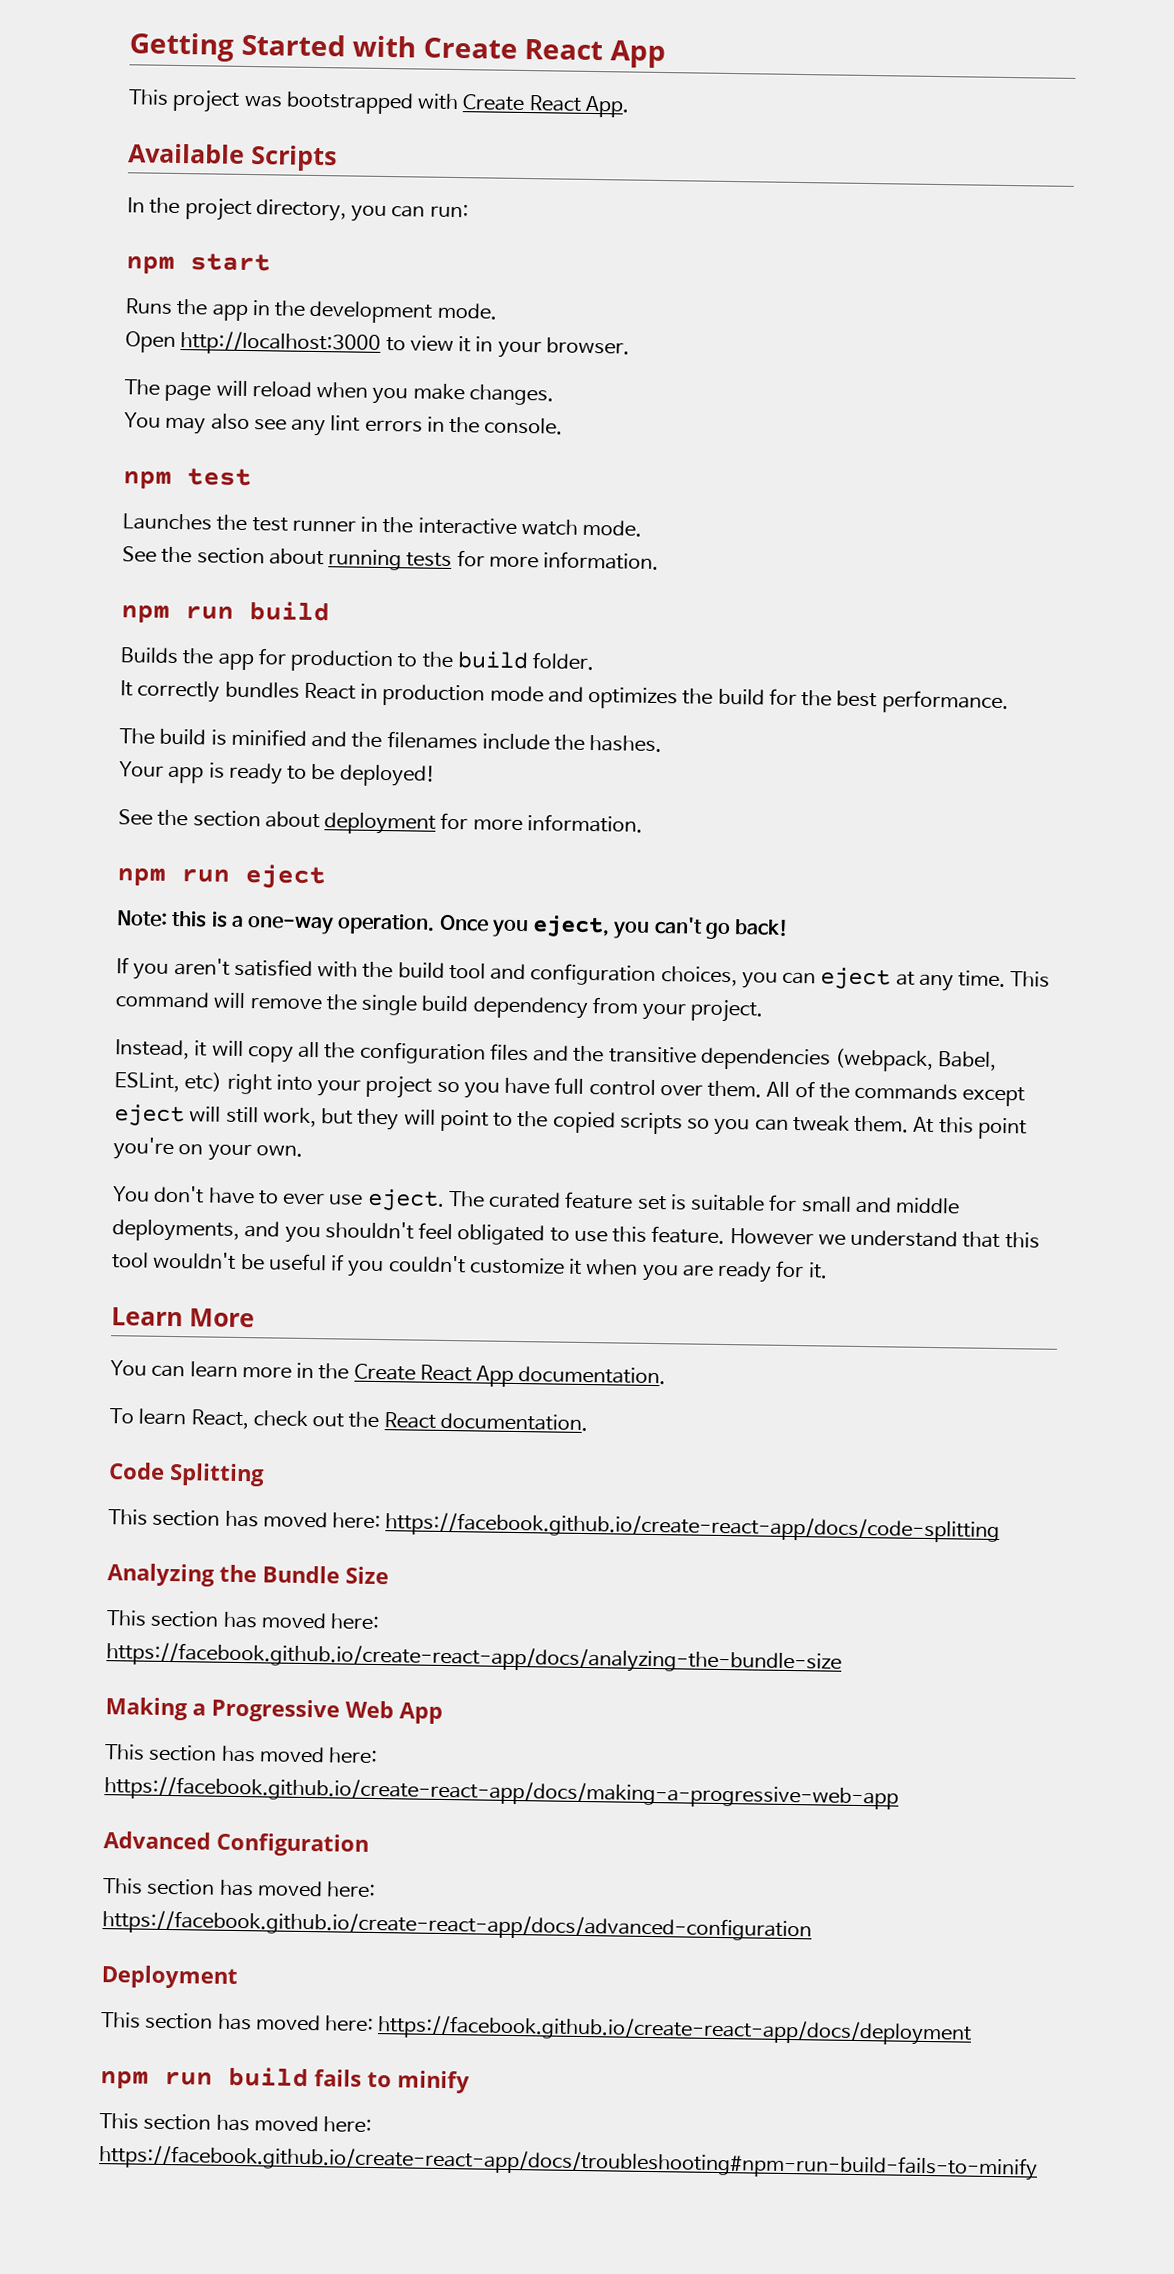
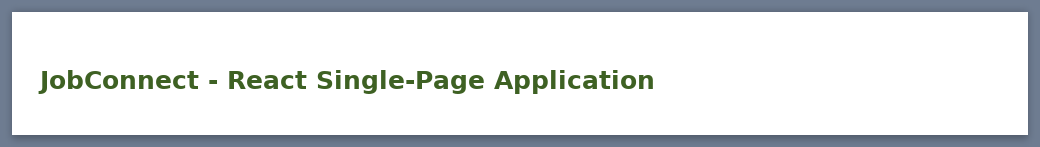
- Getting Started with Create React App
- This project was bootstrapped with Create React App.
- Available Scripts
- In the project directory, you can run:
- npm start
- Runs the app in the development mode.
- Open http://localhost:3000 to view it in your browser.
- The page will reload when you make changes.
- You may also see any lint errors in the console.
- npm test
- Launches the test runner in the interactive watch mode.
- See the section about running tests for more information.
- npm run build
- Builds the app for production to the build folder.
- It correctly bundles React in production mode and optimizes the build for the best performance.
- The build is minified and the filenames include the hashes.
- Your app is ready to be deployed!
- See the section about deployment for more information.
- npm run eject
- Note: this is a one-way operation. Once you eject, you can't go back!
- If you aren't satisfied with the build tool and configuration choices, you can eject at any time. This command will remove the single build dependency from your project.
- Instead, it will copy all the configuration files and the transitive dependencies (webpack, Babel, ESLint, etc) right into your project so you have full control over them. All of the commands except eject will still work, but they will point to the copied scripts so you can tweak them. At this point you're on your own.
- You don't have to ever use eject. The curated feature set is suitable for small and middle deployments, and you shouldn't feel obligated to use this feature. However we understand that this tool wouldn't be useful if you couldn't customize it when you are ready for it.
- Learn More
- You can learn more in the Create React App documentation.
- To learn React, check out the React documentation.
- Code Splitting
- This section has moved here: https://facebook.github.io/create-react-app/docs/code-splitting
- Analyzing the Bundle Size
- This section has moved here: https://facebook.github.io/create-react-app/docs/analyzing-the-bundle-size
- Making a Progressive Web App
- This section has moved here: https://facebook.github.io/create-react-app/docs/making-a-progressive-web-app
- Advanced Configuration
- This section has moved here: https://facebook.github.io/create-react-app/docs/advanced-configuration
- Deployment
- This section has moved here: https://facebook.github.io/create-react-app/docs/deployment
- npm run build fails to minify
- This section has moved here: https://facebook.github.io/create-react-app/docs/troubleshooting#npm-run-build-fails-to-minify
+ JobConnect - React Single-Page Application

